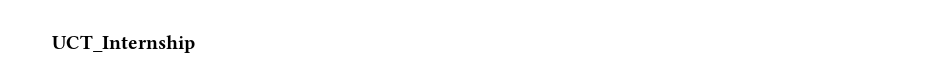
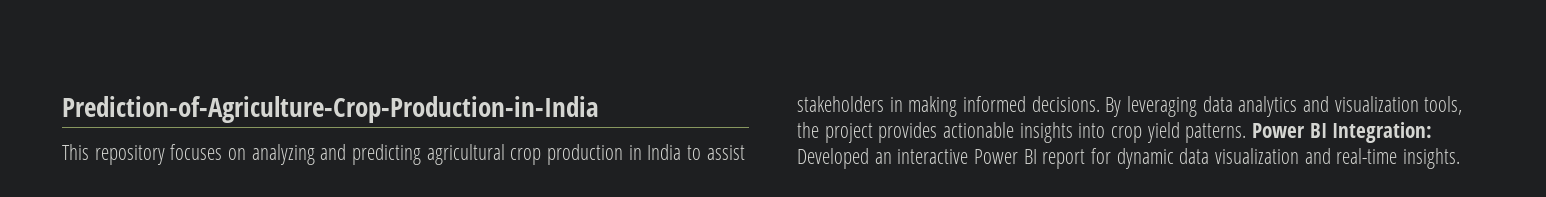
- UCT_Internship
+ Prediction-of-Agriculture-Crop-Production-in-India
+ This repository focuses on analyzing and predicting agricultural crop production in India to assist stakeholders in making informed decisions. By leveraging data analytics and visualization tools, the project provides actionable insights into crop yield patterns. Power BI Integration: Developed an interactive Power BI report for dynamic data visualization and real-time insights.

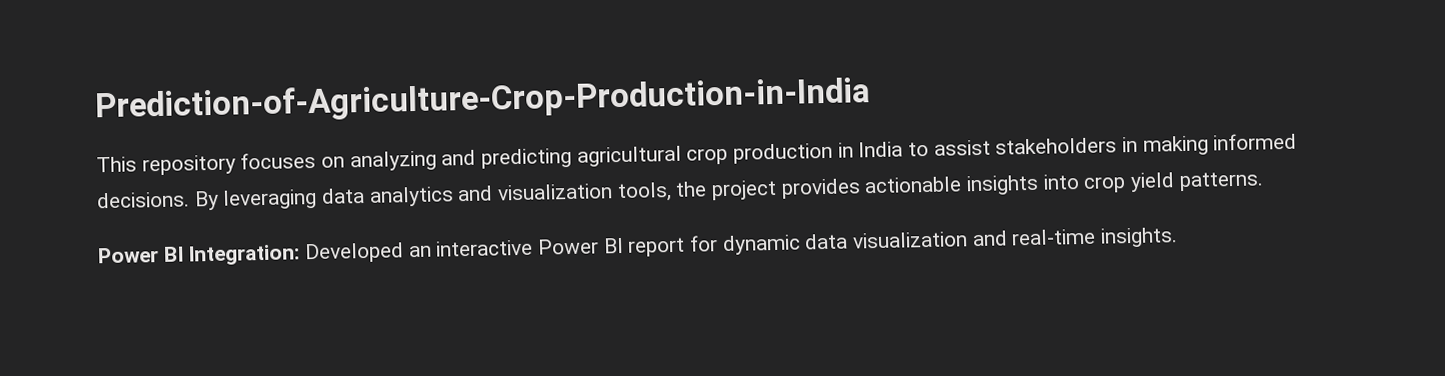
- By leveraging data analytics and visualization tools, the project provides actionable insights into crop yield patterns. Power BI Integration: Developed an interactive Power BI report for dynamic data visualization and real-time insights.
+ By leveraging data analytics and visualization tools, the project provides actionable insights into crop yield patterns.
+ Power BI Integration: Developed an interactive Power BI report for dynamic data visualization and real-time insights.

